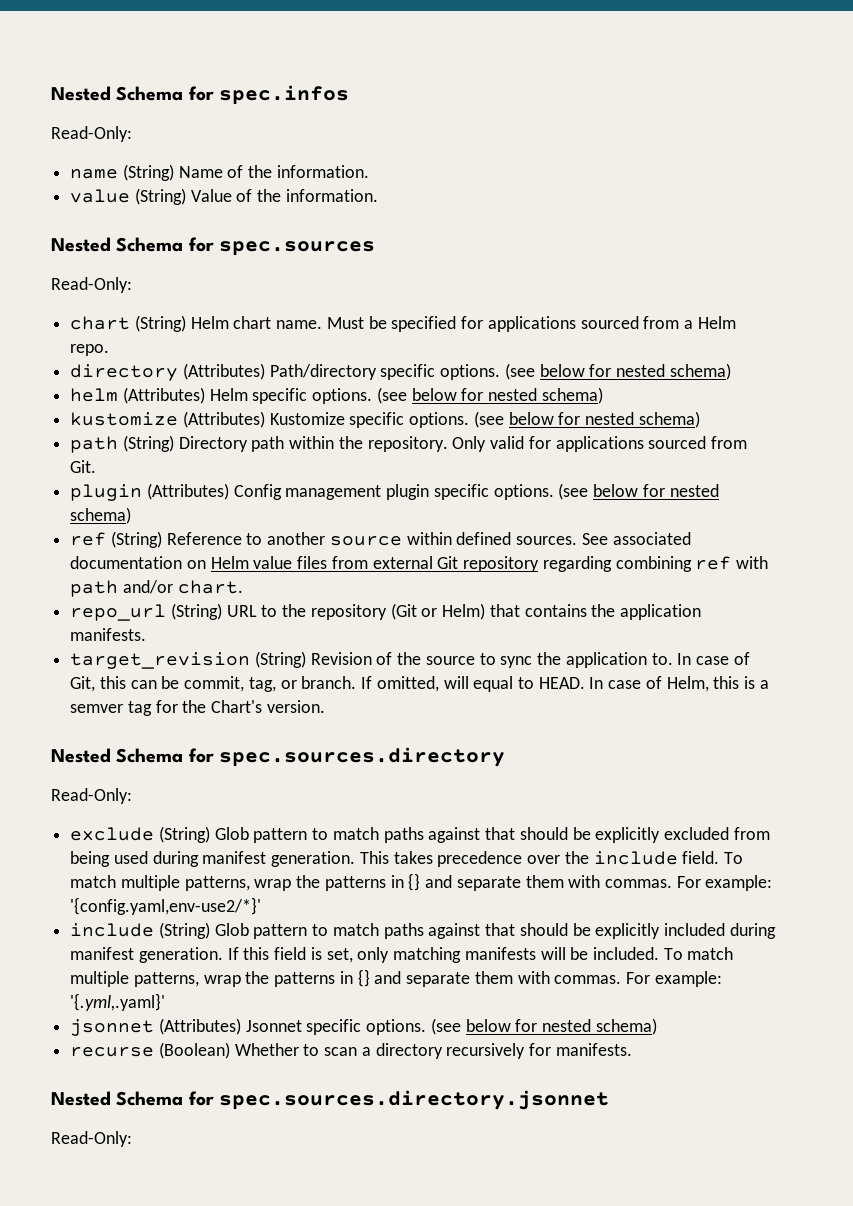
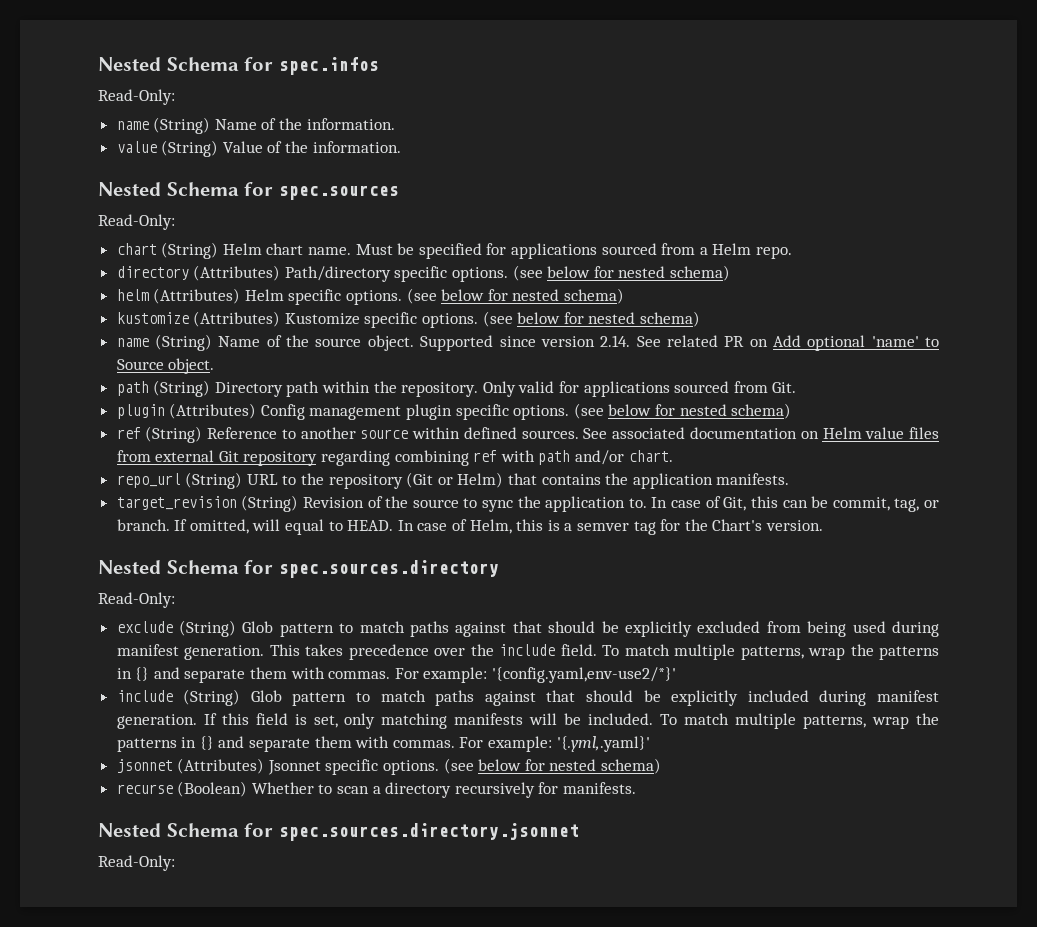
+ name (String) Name of the source object. Supported since version 2.14. See related PR on Add optional 'name' to Source object.

